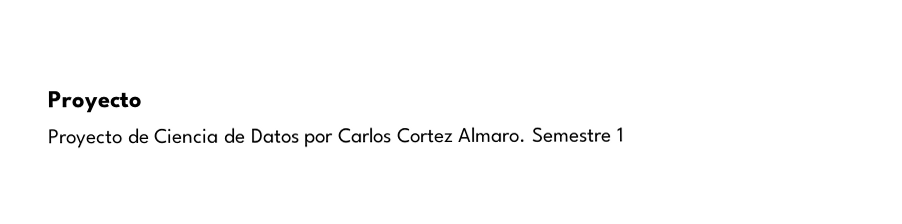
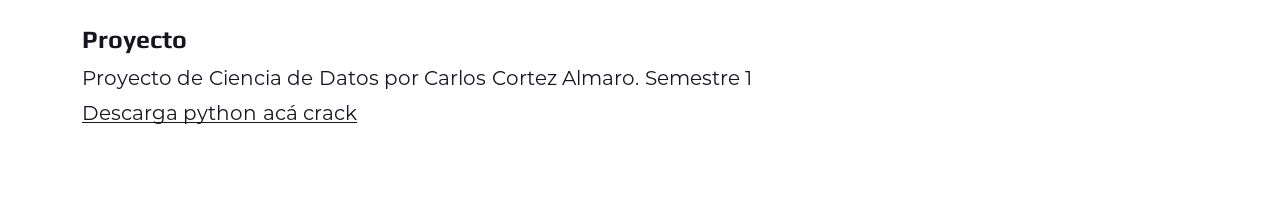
+ Descarga python acá crack

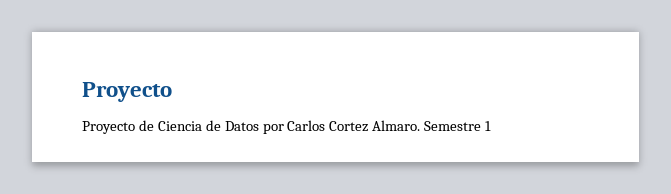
- Descarga python acá crack

